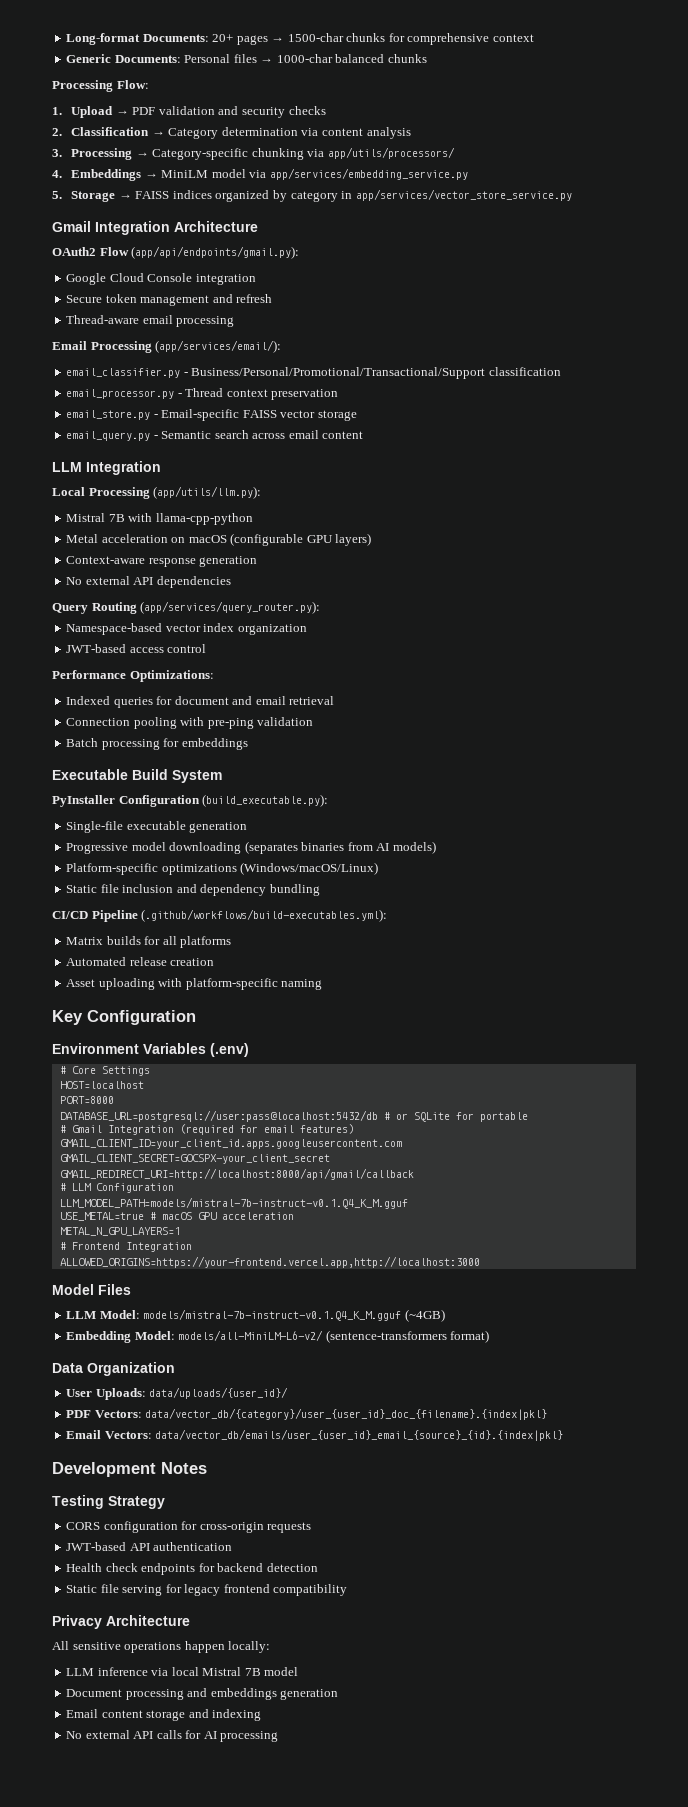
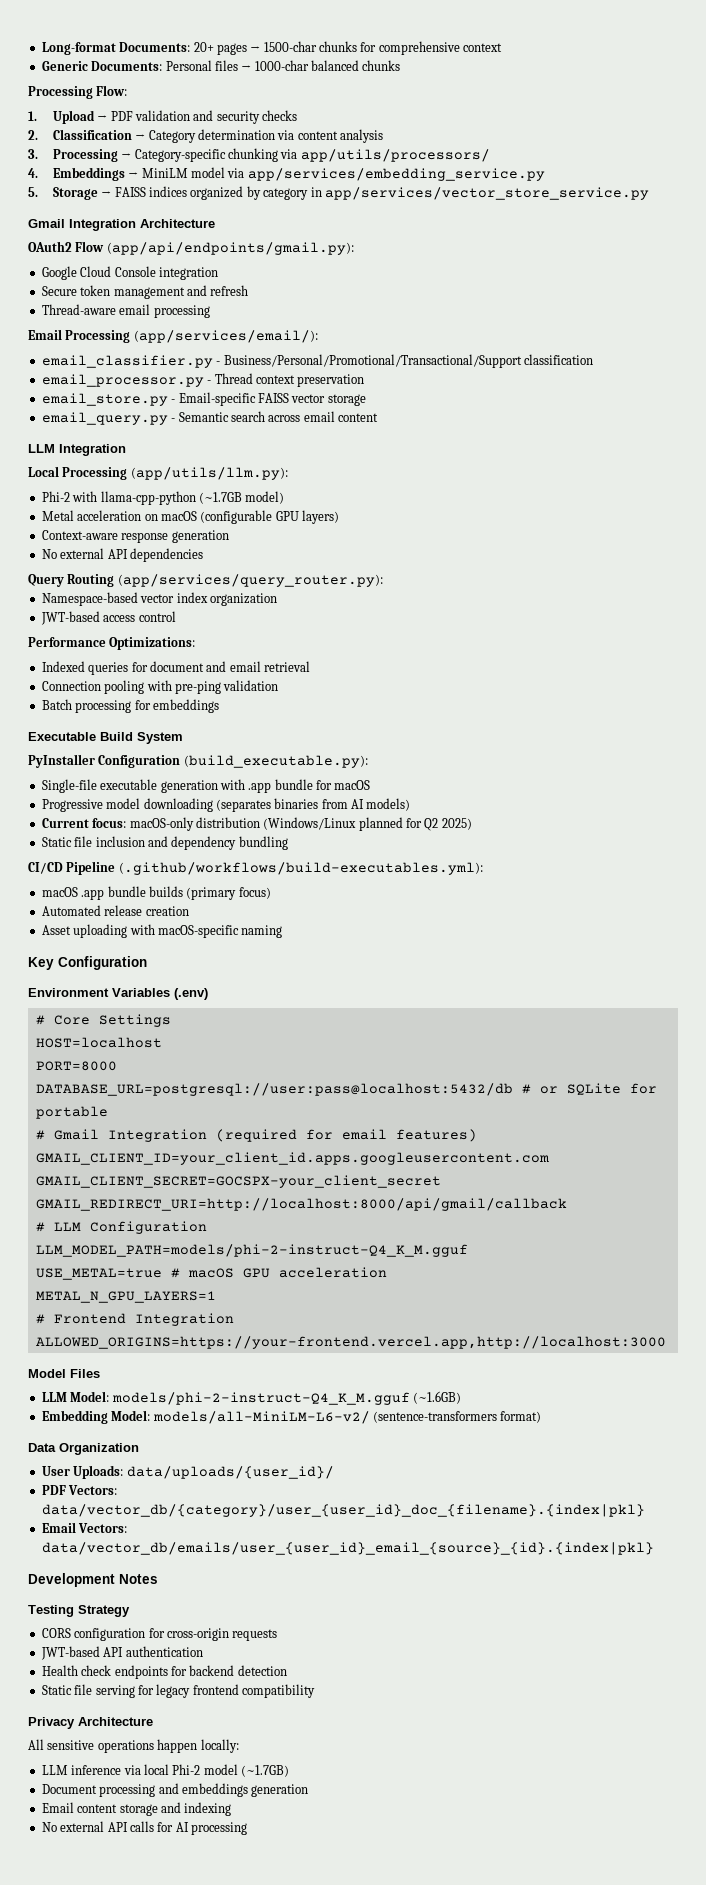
- Mistral 7B with llama-cpp-python
+ Phi-2 with llama-cpp-python (~1.7GB model)
- Single-file executable generation
+ Single-file executable generation with .app bundle for macOS
- Platform-specific optimizations (Windows/macOS/Linux)
+ Current focus: macOS-only distribution (Windows/Linux planned for Q2 2025)
- Matrix builds for all platforms
+ macOS .app bundle builds (primary focus)
- Asset uploading with platform-specific naming
+ Asset uploading with macOS-specific naming
- LLM_MODEL_PATH=models/mistral-7b-instruct-v0.1.Q4_K_M.gguf
+ LLM_MODEL_PATH=models/phi-2-instruct-Q4_K_M.gguf
- LLM Model: models/mistral-7b-instruct-v0.1.Q4_K_M.gguf (~4GB)
+ LLM Model: models/phi-2-instruct-Q4_K_M.gguf (~1.6GB)
- LLM inference via local Mistral 7B model
+ LLM inference via local Phi-2 model (~1.7GB)

